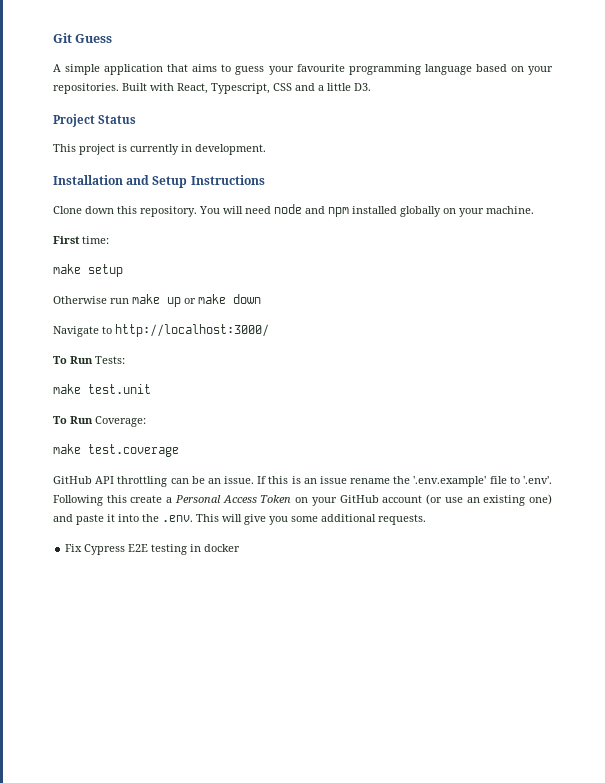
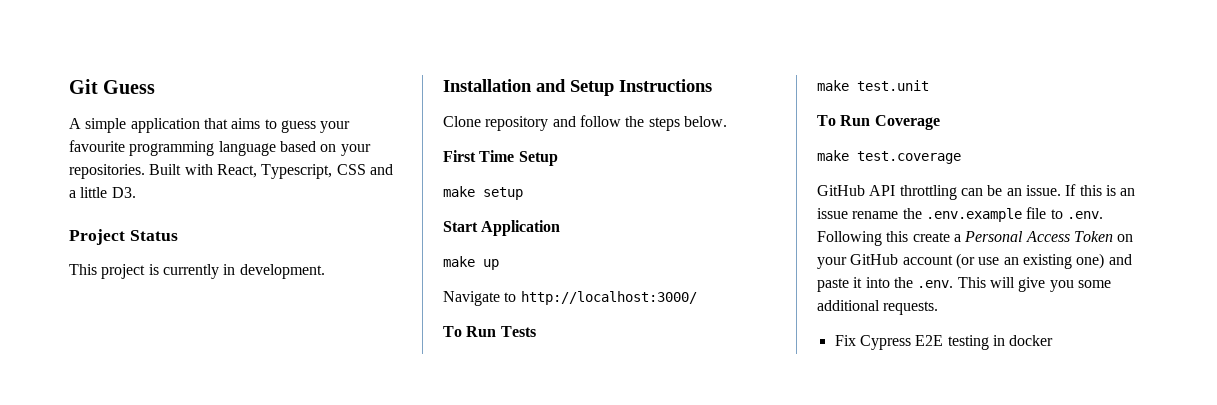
- Clone down this repository. You will need node and npm installed globally on your machine.
+ Clone repository and follow the steps below.
- First time:
+ First Time Setup
- Otherwise run make up or make down
+ Start Application
+ make up
- To Run Tests:
+ To Run Tests
- To Run Coverage:
+ To Run Coverage
- If this is an issue rename the '.env.example' file to '.env'. Following this create a Personal Access Token on your GitHub account (or use an existing one) and paste it into the .env. This will give you some additional requests.
+ If this is an issue rename the .env.example file to .env. Following this create a Personal Access Token on your GitHub account (or use an existing one) and paste it into the .env. This will give you some additional requests.

